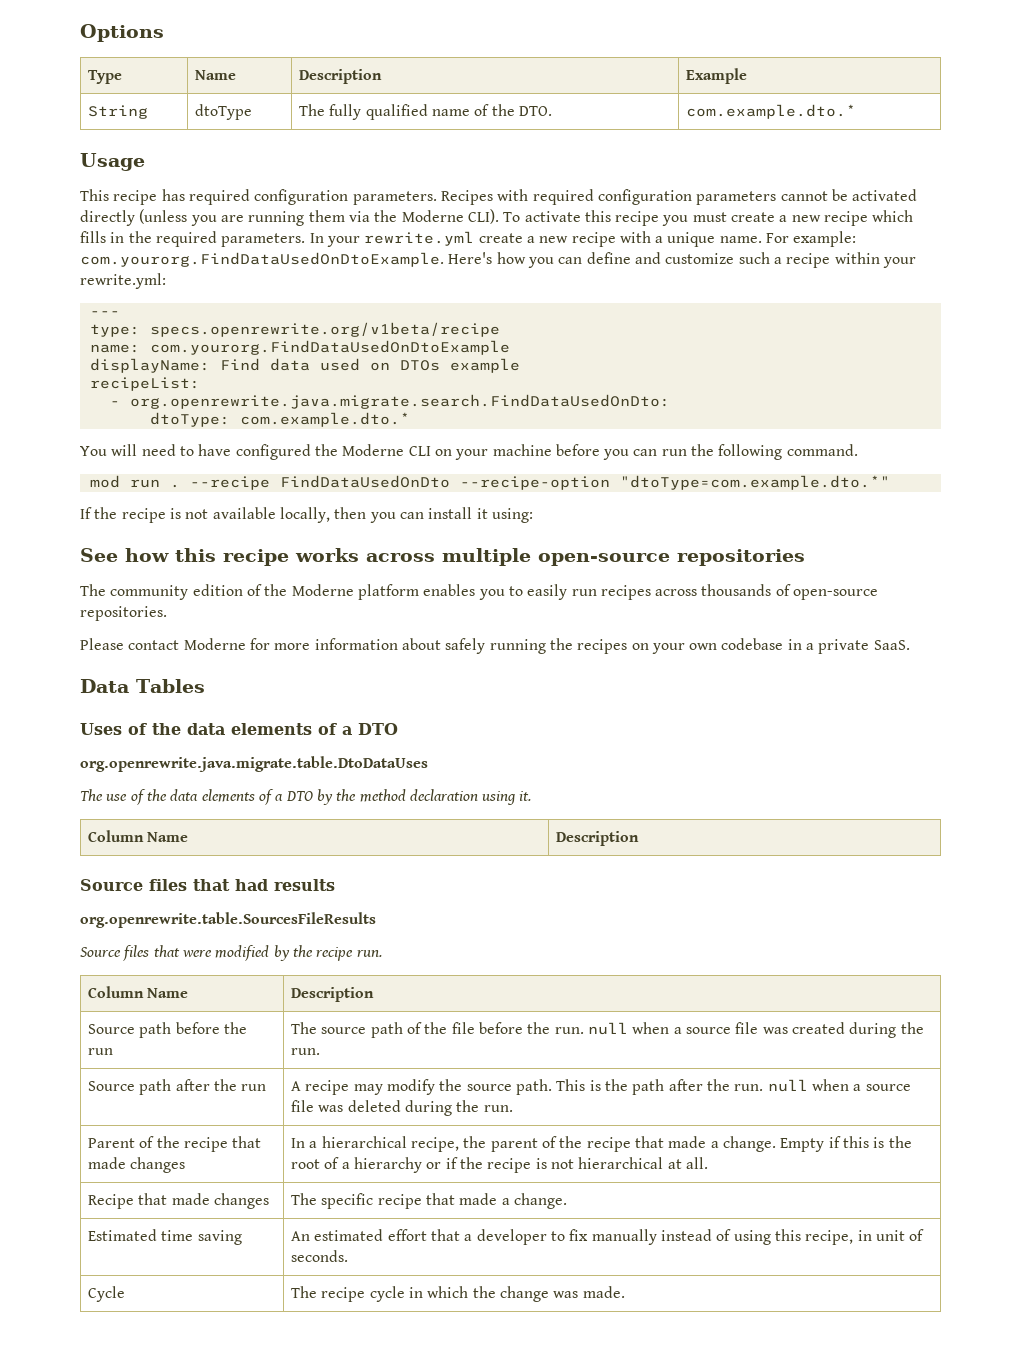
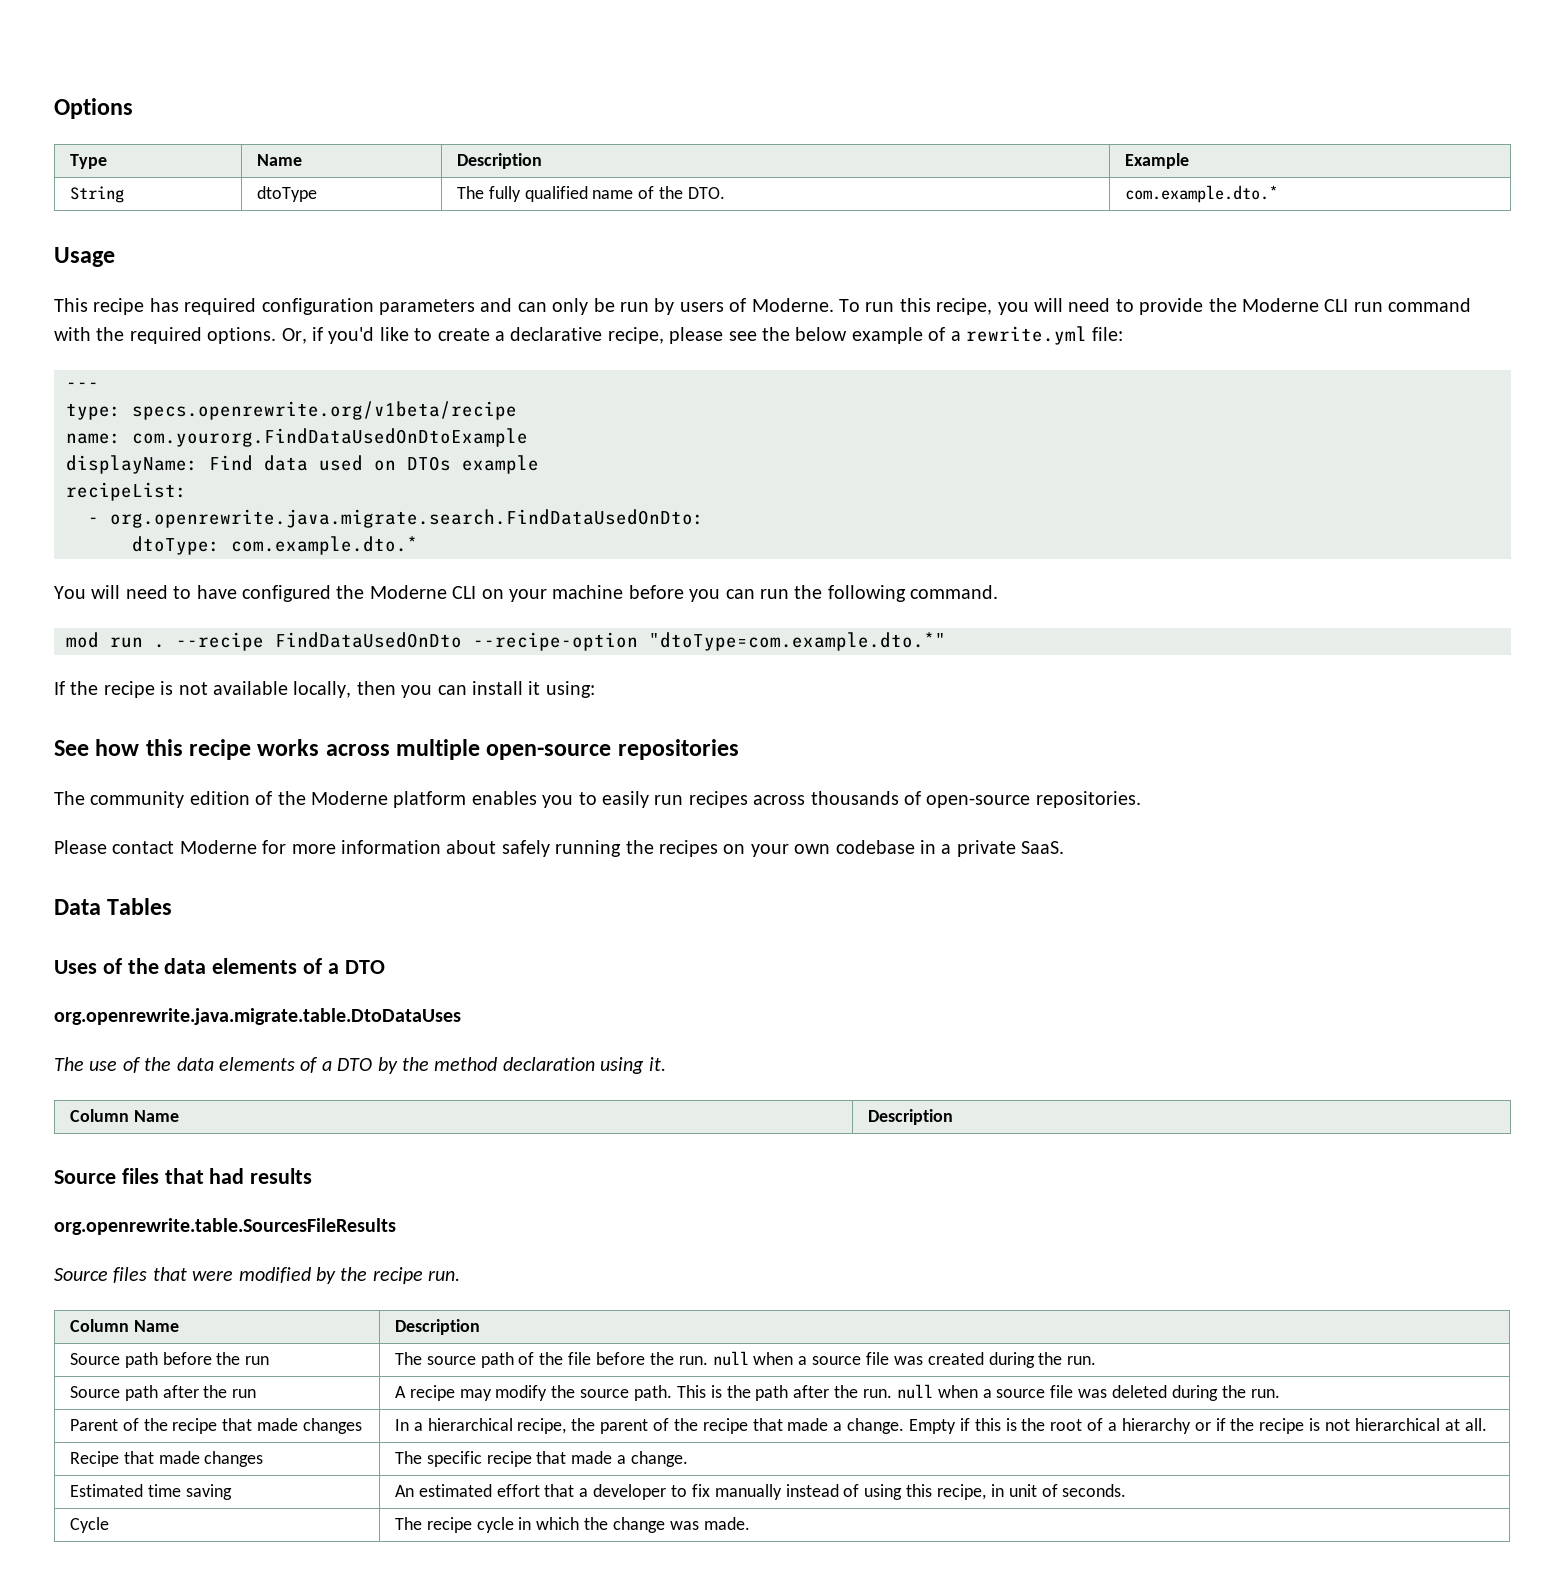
- This recipe has required configuration parameters. Recipes with required configuration parameters cannot be activated directly (unless you are running them via the Moderne CLI). To activate this recipe you must create a new recipe which fills in the required parameters. In your rewrite.yml create a new recipe with a unique name. For example: com.yourorg.FindDataUsedOnDtoExample. Here's how you can define and customize such a recipe within your rewrite.yml:
+ This recipe has required configuration parameters and can only be run by users of Moderne. To run this recipe, you will need to provide the Moderne CLI run command with the required options. Or, if you'd like to create a declarative recipe, please see the below example of a rewrite.yml file:

